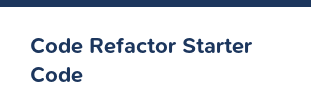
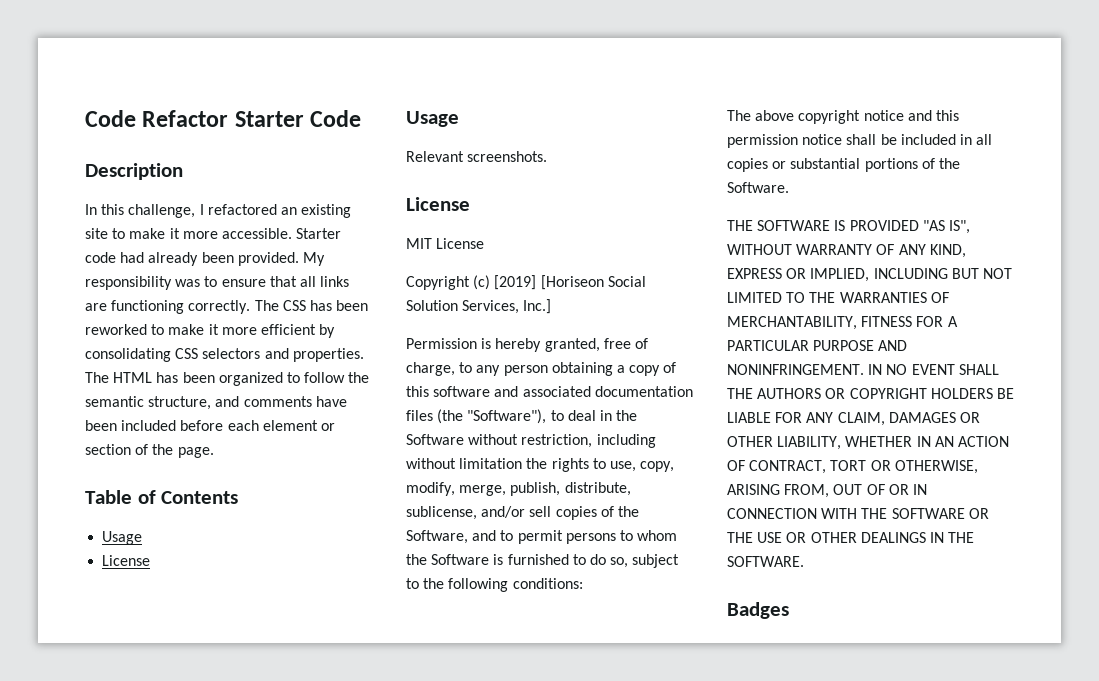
+ Description
+ In this challenge, I refactored an existing site to make it more accessible. Starter code had already been provided. My responsibility was to ensure that all links are functioning correctly. The CSS has been reworked to make it more efficient by consolidating CSS selectors and properties. The HTML has been organized to follow the semantic structure, and comments have been included before each element or section of the page.
+ Table of Contents
+ Usage
+ License
+ Usage
+ Relevant screenshots.
+ License
+ MIT License
+ Copyright (c) [2019] [Horiseon Social Solution Services, Inc.]
+ Permission is hereby granted, free of charge, to any person obtaining a copy of this software and associated documentation files (the "Software"), to deal in the Software without restriction, including without limitation the rights to use, copy, modify, merge, publish, distribute, sublicense, and/or sell copies of the Software, and to permit persons to whom the Software is furnished to do so, subject to the following conditions:
+ The above copyright notice and this permission notice shall be included in all copies or substantial portions of the Software.
+ THE SOFTWARE IS PROVIDED "AS IS", WITHOUT WARRANTY OF ANY KIND, EXPRESS OR IMPLIED, INCLUDING BUT NOT LIMITED TO THE WARRANTIES OF MERCHANTABILITY, FITNESS FOR A PARTICULAR PURPOSE AND NONINFRINGEMENT. IN NO EVENT SHALL THE AUTHORS OR COPYRIGHT HOLDERS BE LIABLE FOR ANY CLAIM, DAMAGES OR OTHER LIABILITY, WHETHER IN AN ACTION OF CONTRACT, TORT OR OTHERWISE, ARISING FROM, OUT OF OR IN CONNECTION WITH THE SOFTWARE OR THE USE OR OTHER DEALINGS IN THE SOFTWARE.
+ Badges

